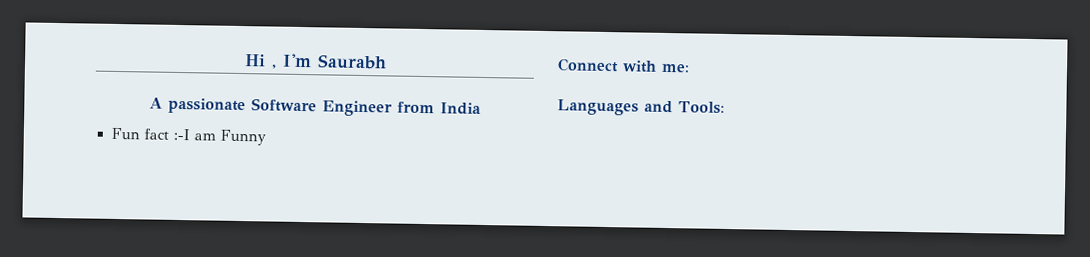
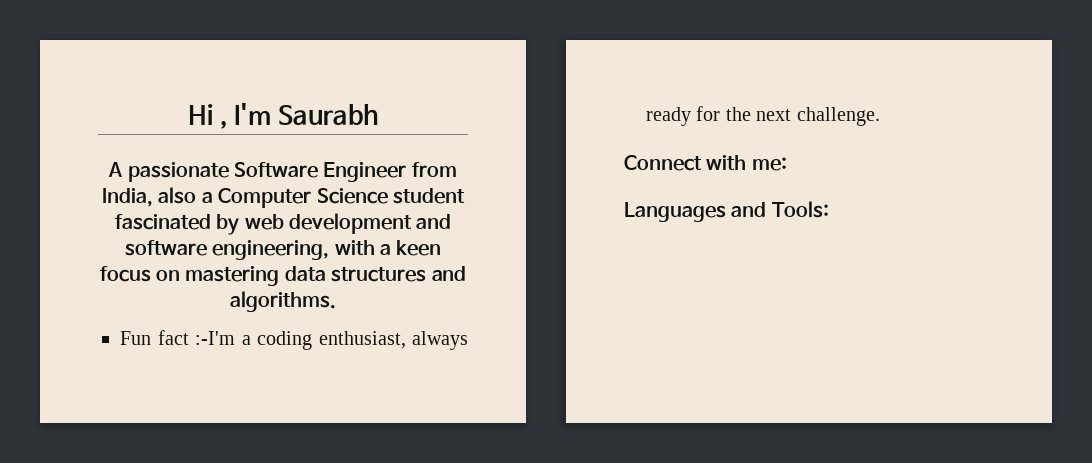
- A passionate Software Engineer from India
- Fun fact :-I am Funny
+ A passionate Software Engineer from India, also a Computer Science student fascinated by web development and software engineering, with a keen focus on mastering data structures and algorithms.
+ Fun fact :-I'm a coding enthusiast, always ready for the next challenge.

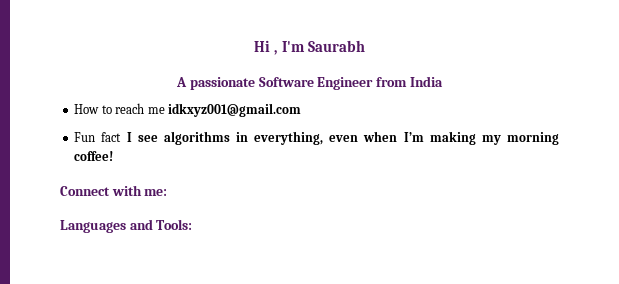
- A passionate Software Engineer from India, also a Computer Science student fascinated by web development and software engineering, with a keen focus on mastering data structures and algorithms.
- Fun fact :-I'm a coding enthusiast, always ready for the next challenge.
+ A passionate Software Engineer from India
+ How to reach me idkxyz001@gmail.com
+ Fun fact I see algorithms in everything, even when I’m making my morning coffee!

